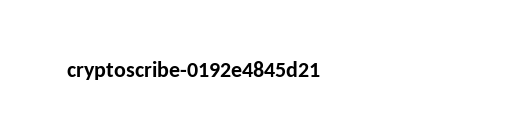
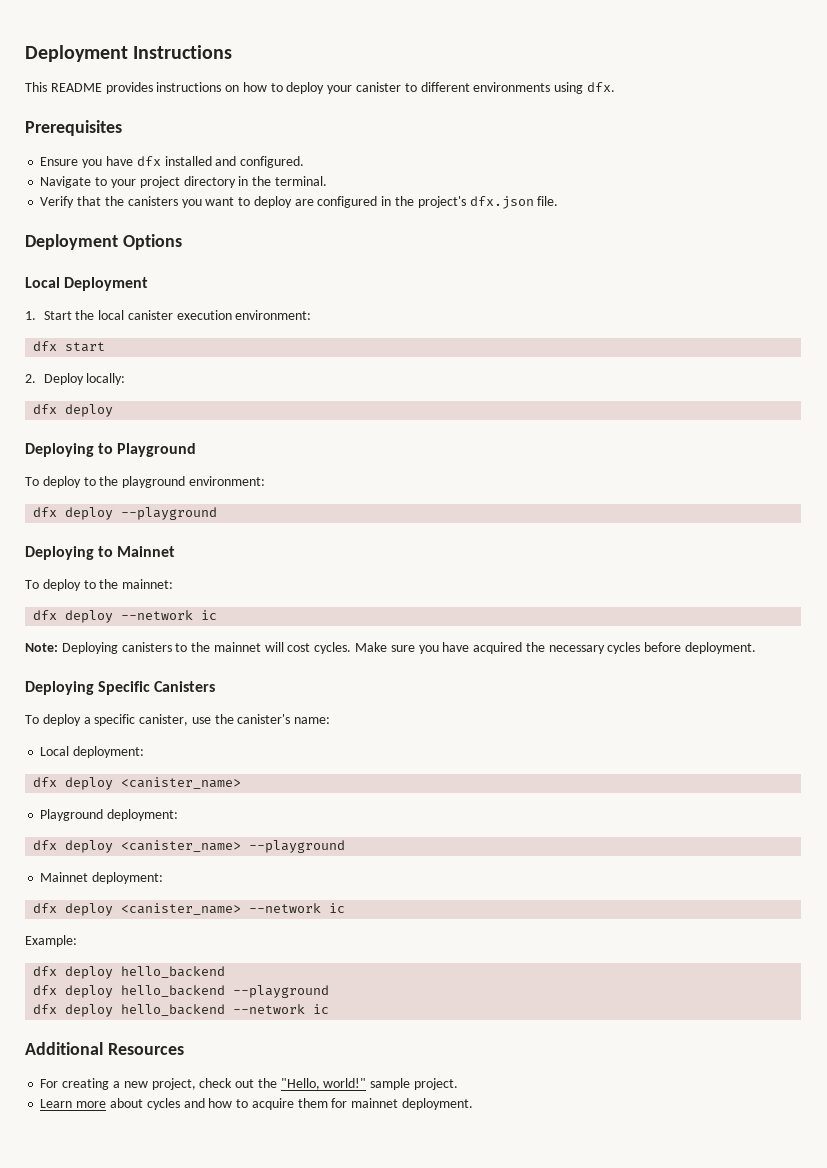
- cryptoscribe-0192e4845d21
+ Deployment Instructions
+ This README provides instructions on how to deploy your canister to different environments using dfx.
+ Prerequisites
+ Ensure you have dfx installed and configured.
+ Navigate to your project directory in the terminal.
+ Verify that the canisters you want to deploy are configured in the project's dfx.json file.
+ Deployment Options
+ Local Deployment
+ 1. Start the local canister execution environment:
+ dfx start
+ 2. Deploy locally:
+ dfx deploy
+ Deploying to Playground
+ To deploy to the playground environment:
+ dfx deploy --playground
+ Deploying to Mainnet
+ To deploy to the mainnet:
+ dfx deploy --network ic
+ Note: Deploying canisters to the mainnet will cost cycles. Make sure you have acquired the necessary cycles before deployment.
+ Deploying Specific Canisters
+ To deploy a specific canister, use the canister's name:
+ Local deployment:
+ dfx deploy <canister_name>
+ Playground deployment:
+ dfx deploy <canister_name> --playground
+ Mainnet deployment:
+ dfx deploy <canister_name> --network ic
+ Example:
+ dfx deploy hello_backend
+ dfx deploy hello_backend --playground
+ dfx deploy hello_backend --network ic
+ Additional Resources
+ For creating a new project, check out the "Hello, world!" sample project.
+ Learn more about cycles and how to acquire them for mainnet deployment.

